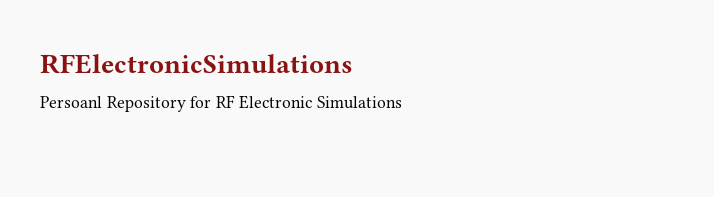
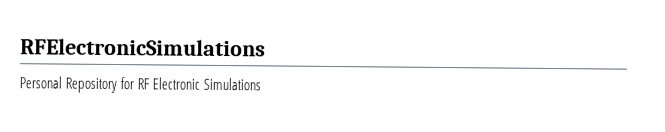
- Persoanl Repository for RF Electronic Simulations
+ Personal Repository for RF Electronic Simulations

